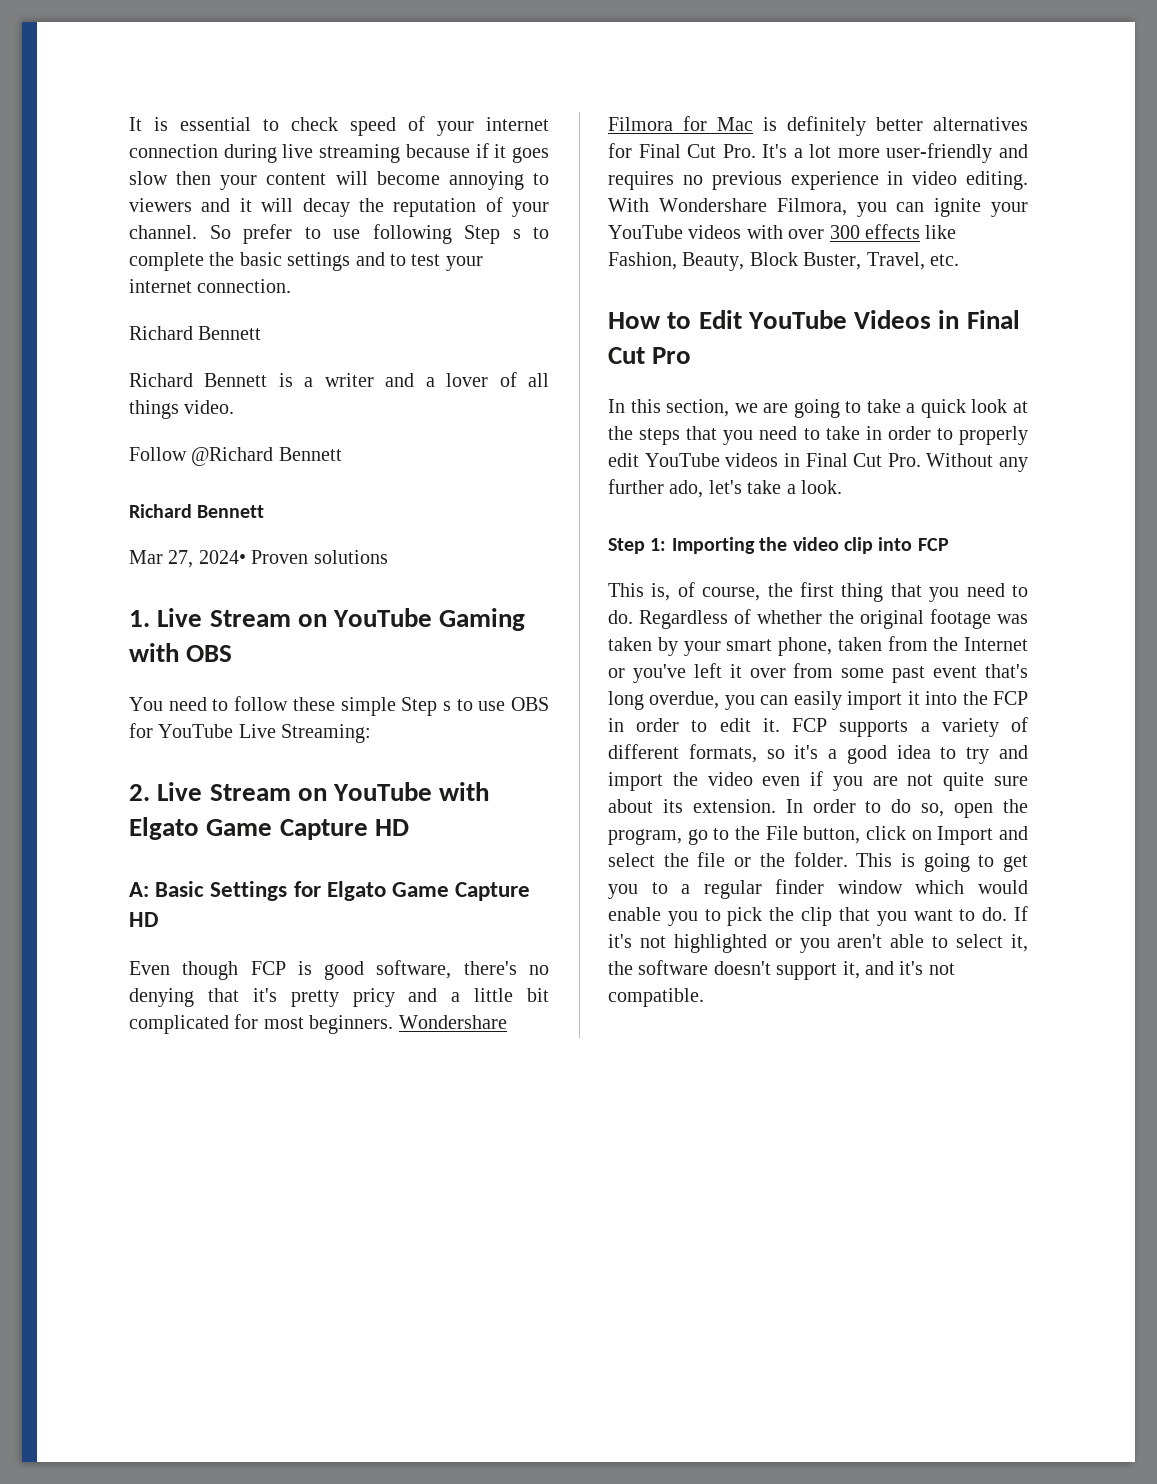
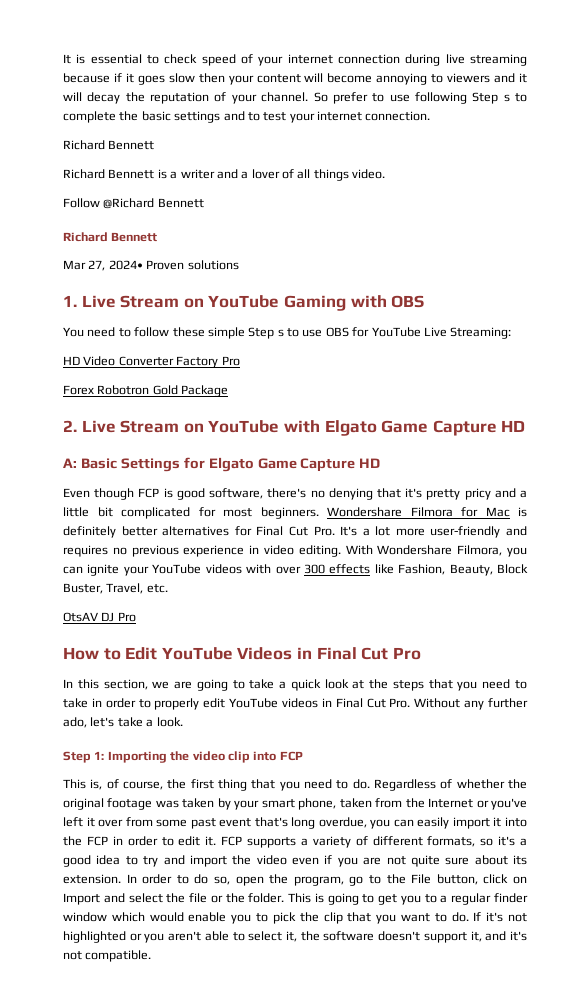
+ HD Video Converter Factory Pro
+ Forex Robotron Gold Package
+ OtsAV DJ Pro

